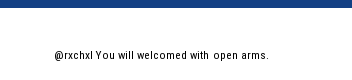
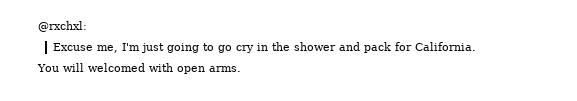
- @rxchxl You will welcomed with open arms.
+ @rxchxl:
+ Excuse me, I'm just going to go cry in the shower and pack for California.
+ You will welcomed with open arms.

